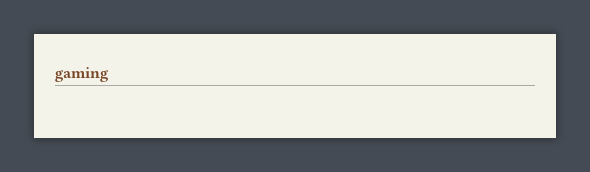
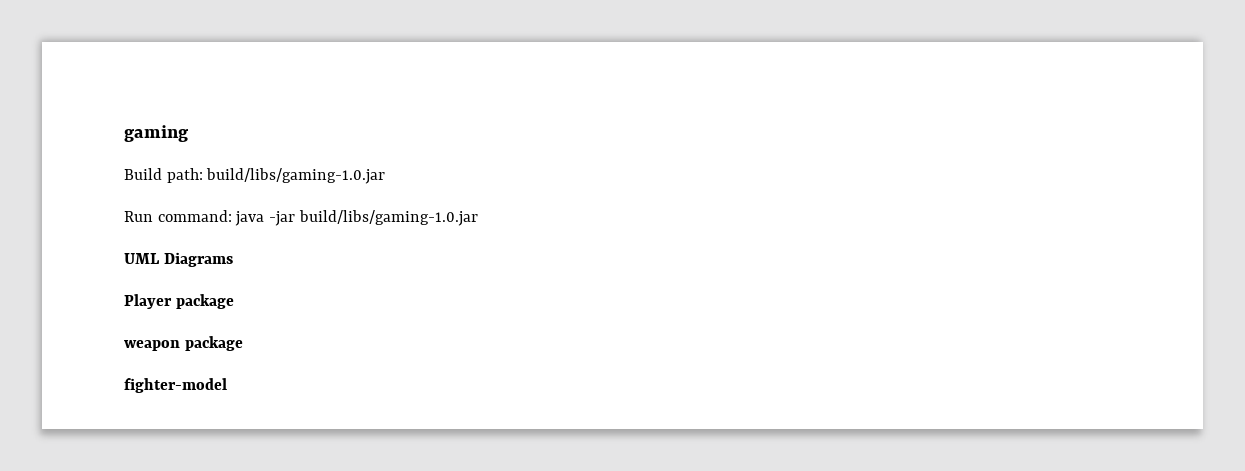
+ Build path: build/libs/gaming-1.0.jar
+ Run command: java -jar build/libs/gaming-1.0.jar
+ UML Diagrams
+ Player package
+ weapon package
+ fighter-model

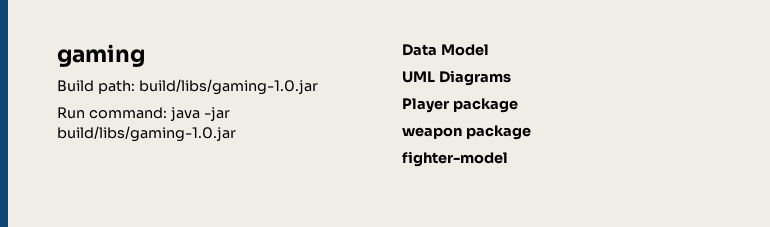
+ Data Model

